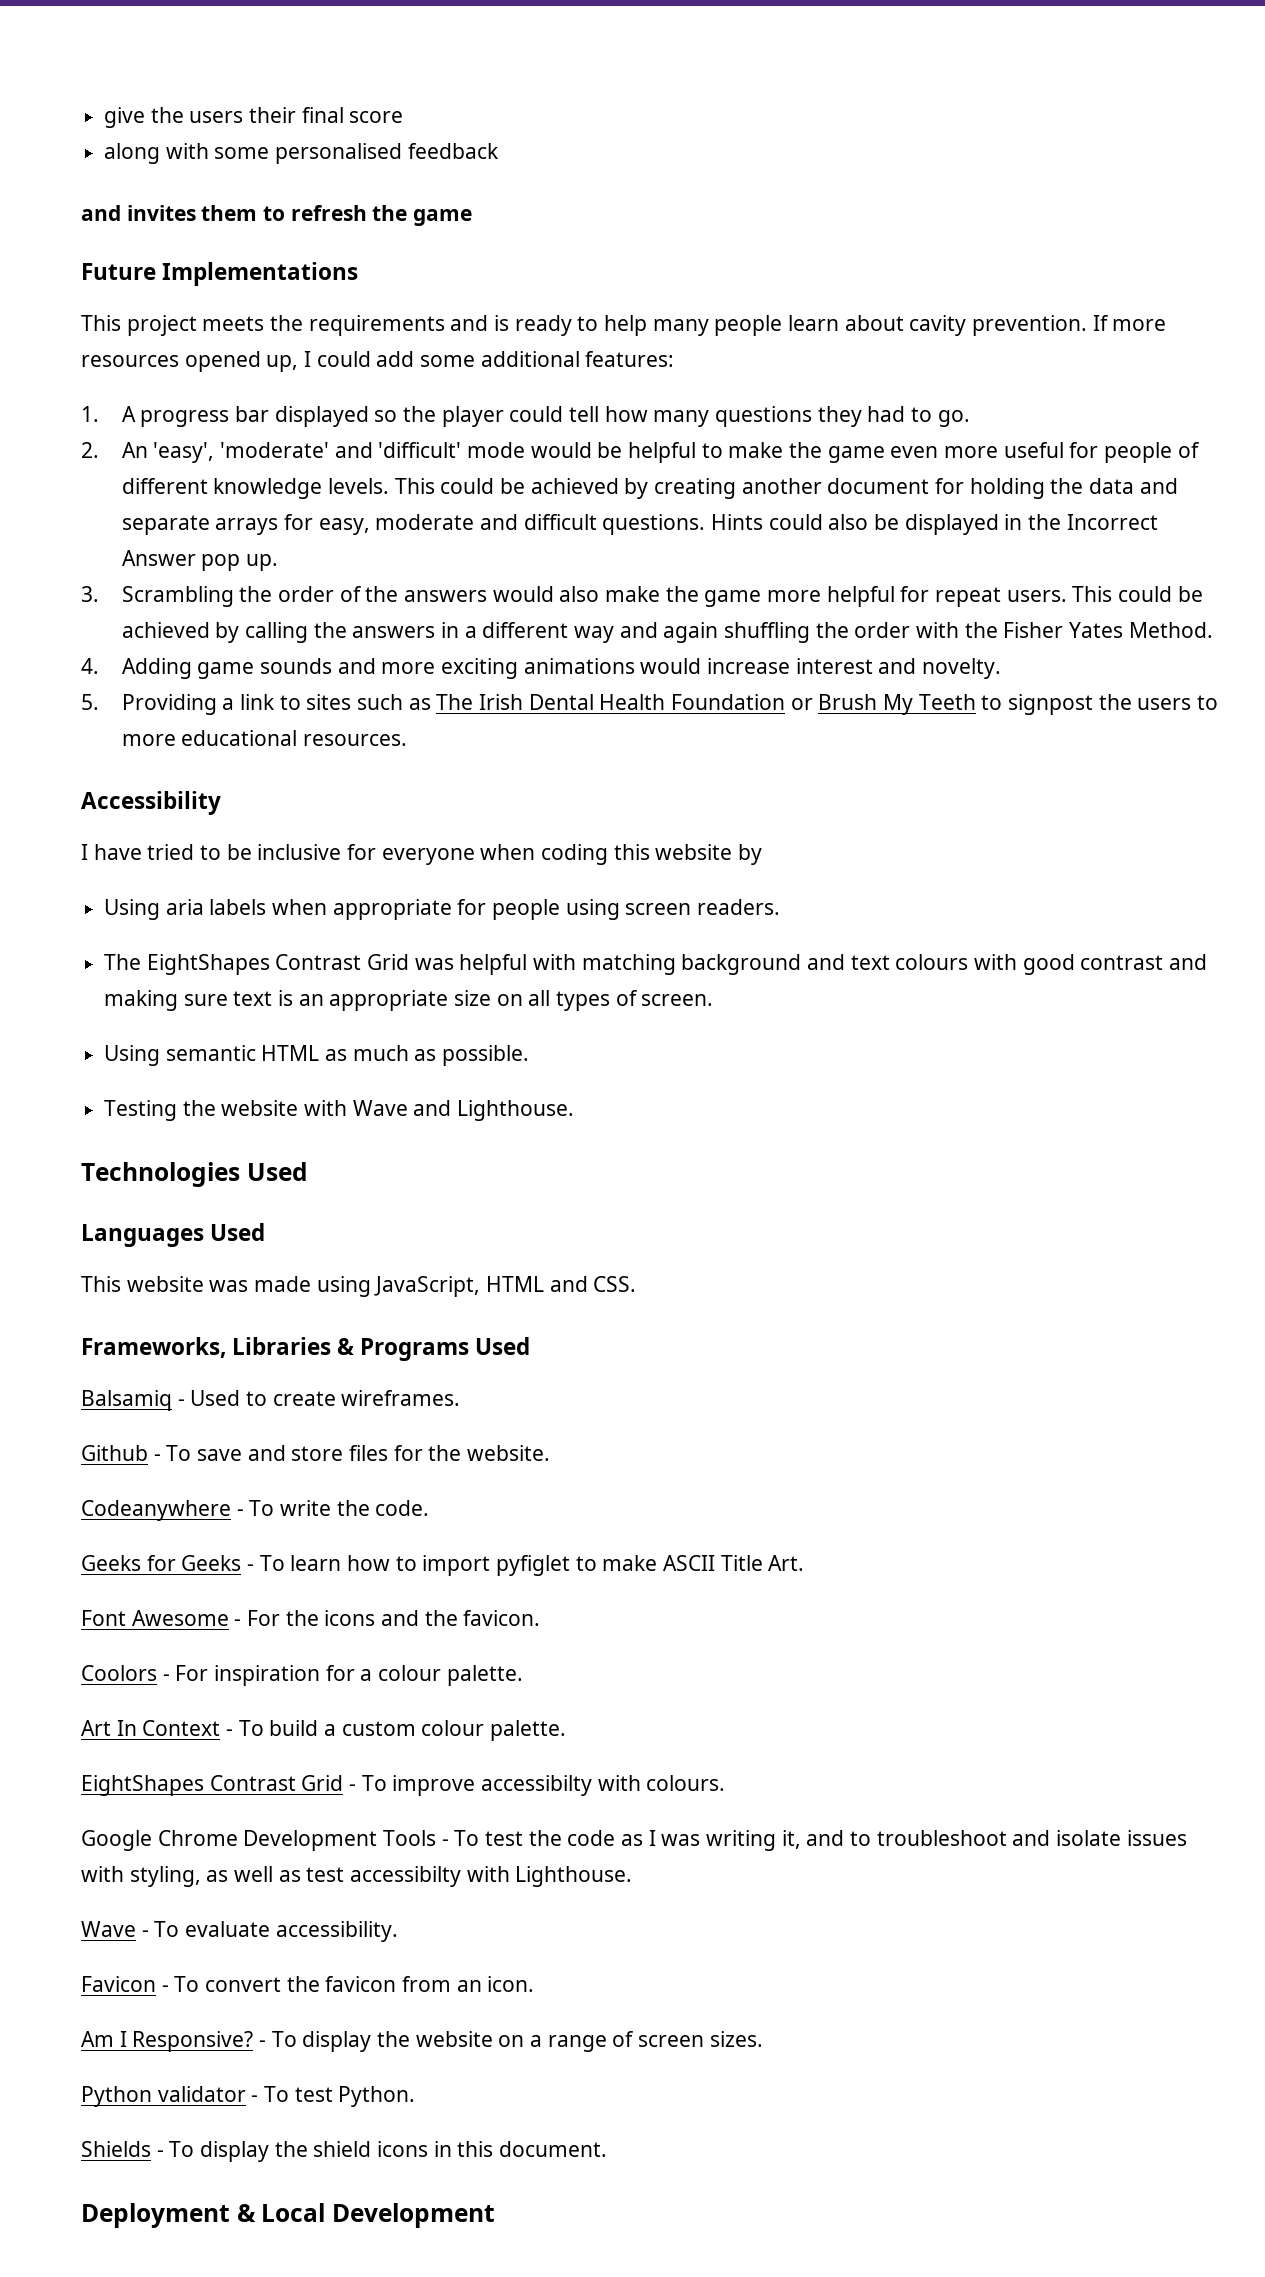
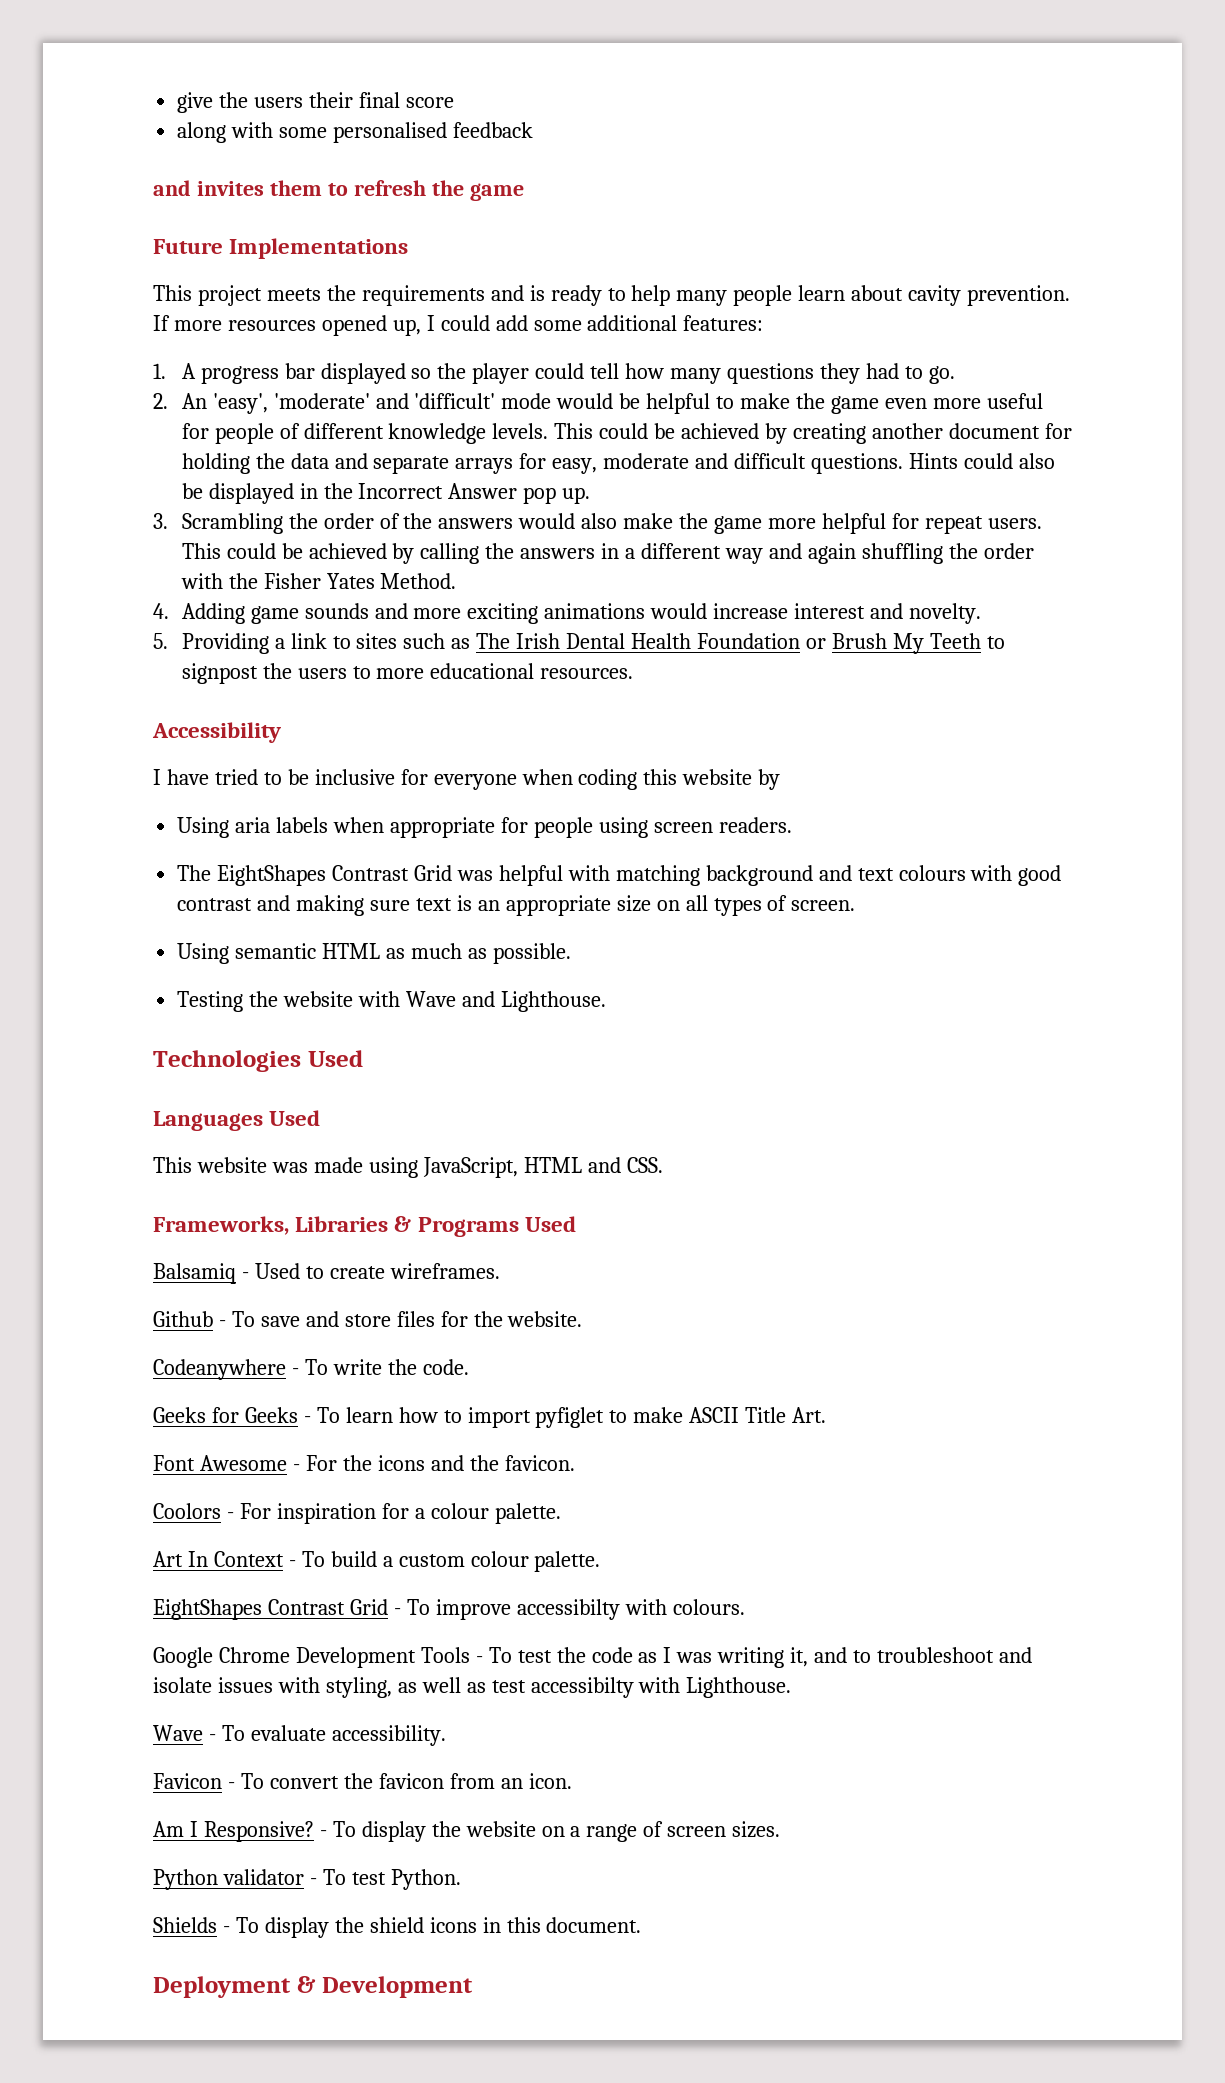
- Deployment & Local Development
+ Deployment & Development

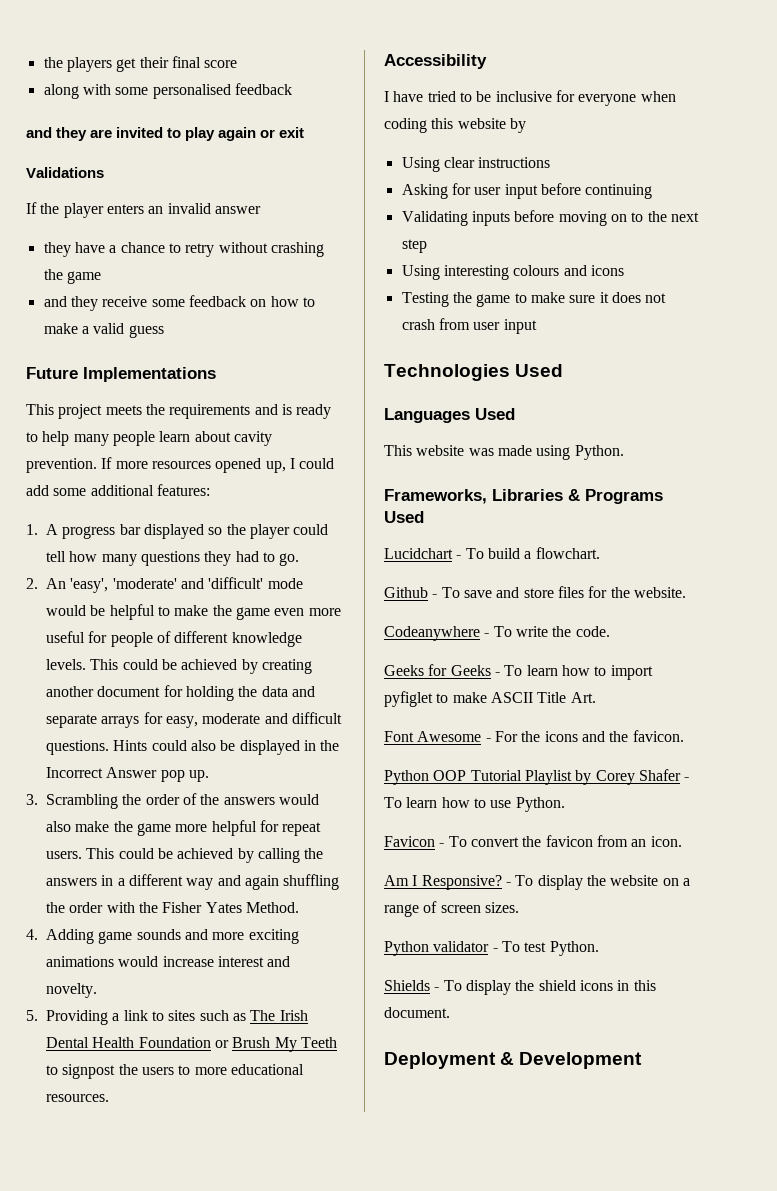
- give the users their final score
+ the players get their final score
- and invites them to refresh the game
+ and they are invited to play again or exit
+ Validations
+ If the player enters an invalid answer
+ they have a chance to retry without crashing the game
+ and they receive some feedback on how to make a valid guess
- Using aria labels when appropriate for people using screen readers.
- The EightShapes Contrast Grid was helpful with matching background and text colours with good contrast and making sure text is an appropriate size on all types of screen.
- Using semantic HTML as much as possible.
- Testing the website with Wave and Lighthouse.
+ Using clear instructions
+ Asking for user input before continuing
+ Validating inputs before moving on to the next step
+ Using interesting colours and icons
+ Testing the game to make sure it does not crash from user input
- This website was made using JavaScript, HTML and CSS.
+ This website was made using Python.
- Balsamiq - Used to create wireframes.
+ Lucidchart - To build a flowchart.
- Coolors - For inspiration for a colour palette.
- Art In Context - To build a custom colour palette.
- EightShapes Contrast Grid - To improve accessibilty with colours.
- Google Chrome Development Tools - To test the code as I was writing it, and to troubleshoot and isolate issues with styling, as well as test accessibilty with Lighthouse.
- Wave - To evaluate accessibility.
+ Python OOP Tutorial Playlist by Corey Shafer - To learn how to use Python.

